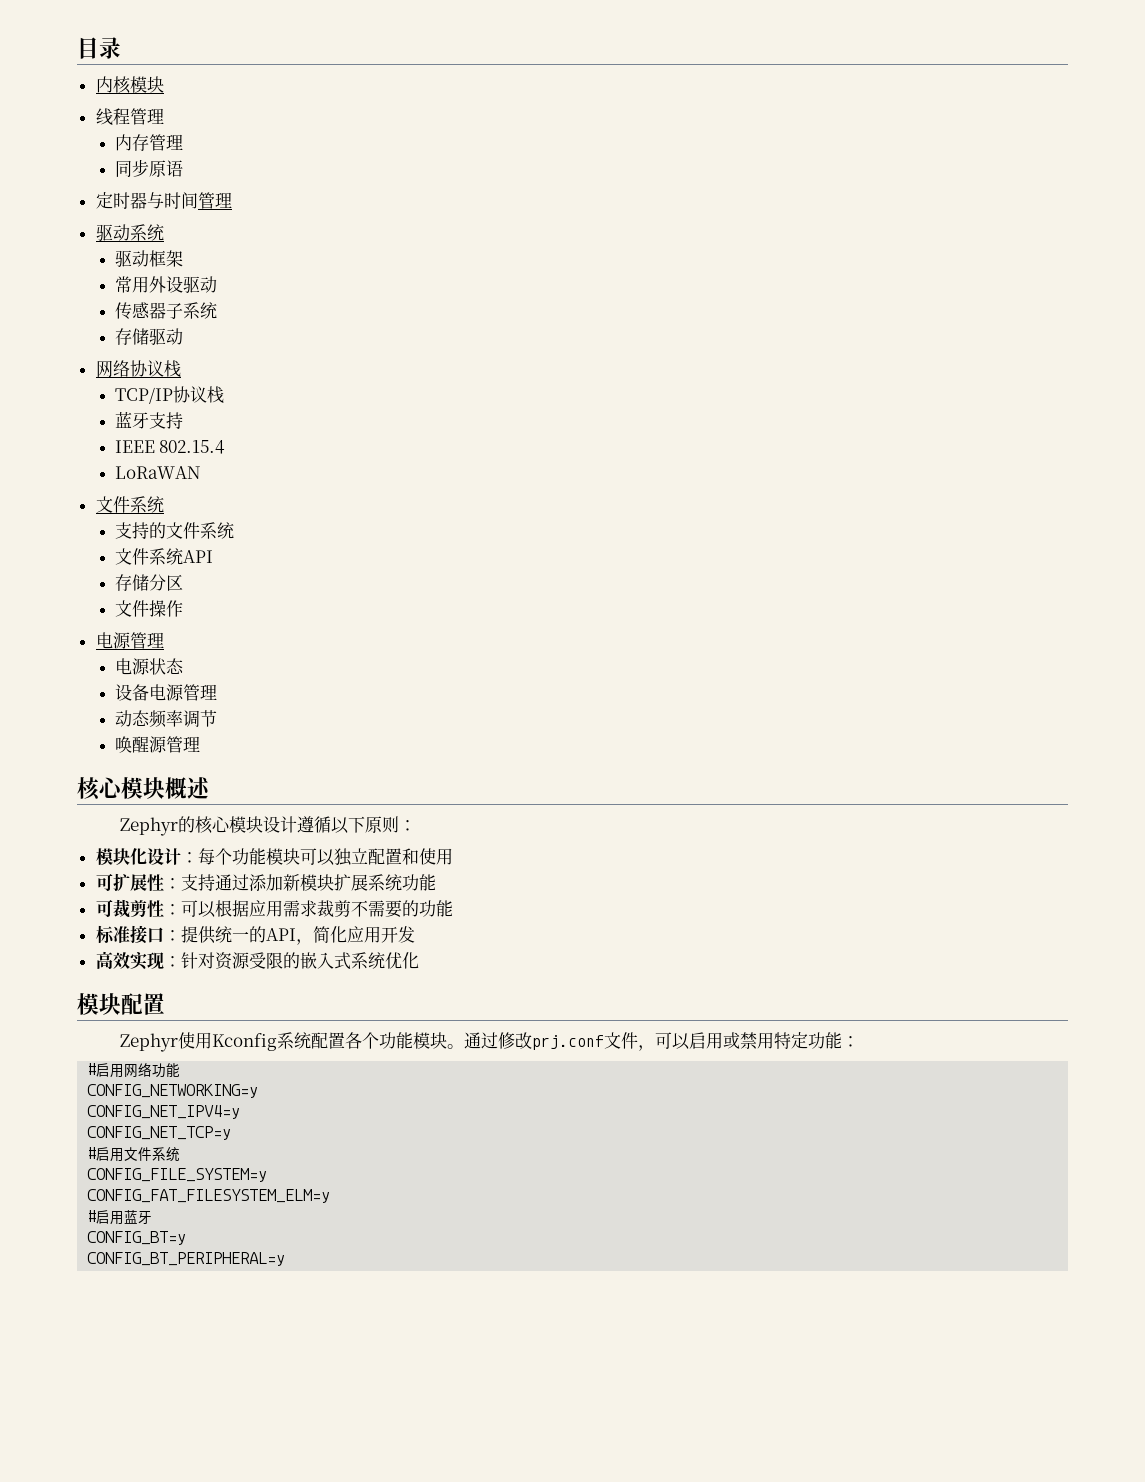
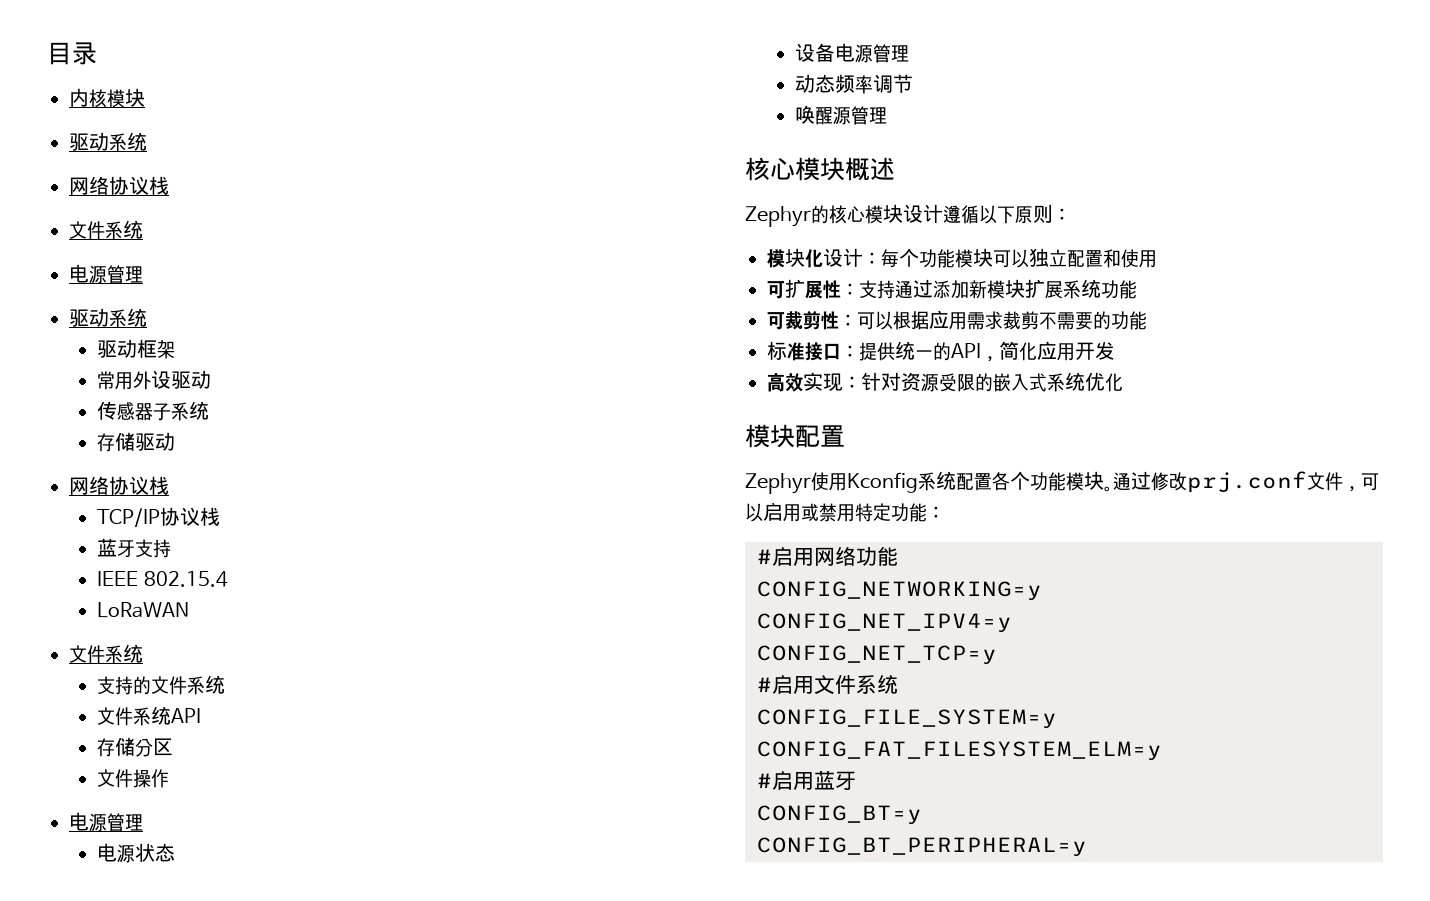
  内核模块
- 线程管理
- 内存管理
- 同步原语
- 定时器与时间管理
+ 驱动系统
+ 网络协议栈
+ 文件系统
+ 电源管理

